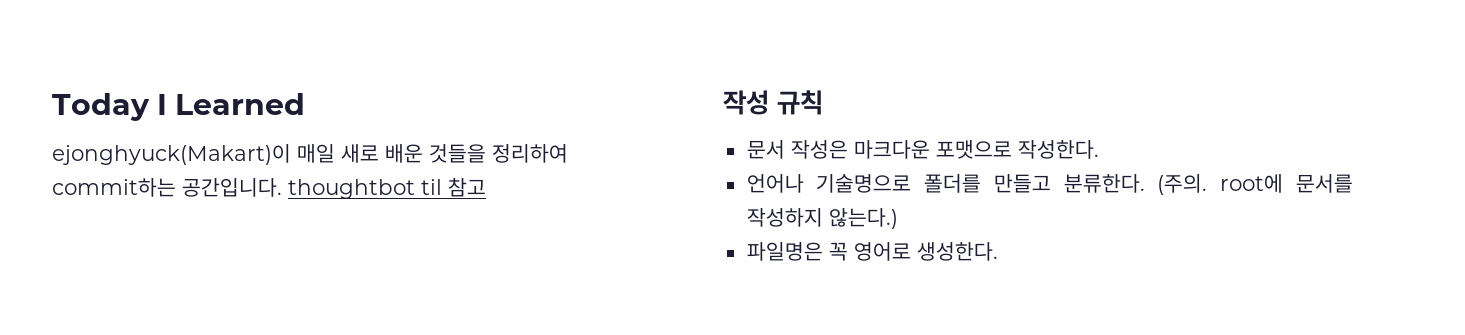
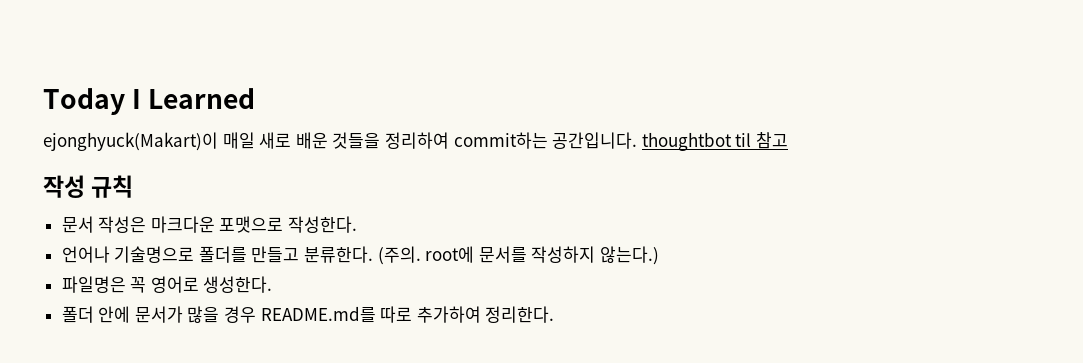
+ 폴더 안에 문서가 많을 경우 README.md를 따로 추가하여 정리한다.

